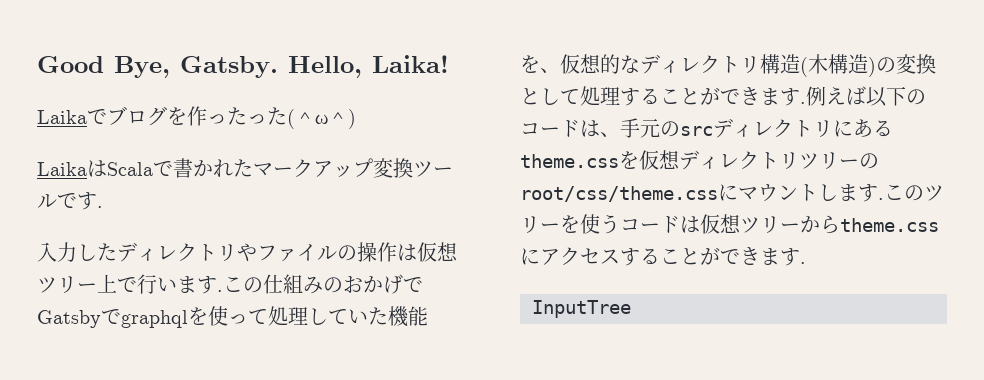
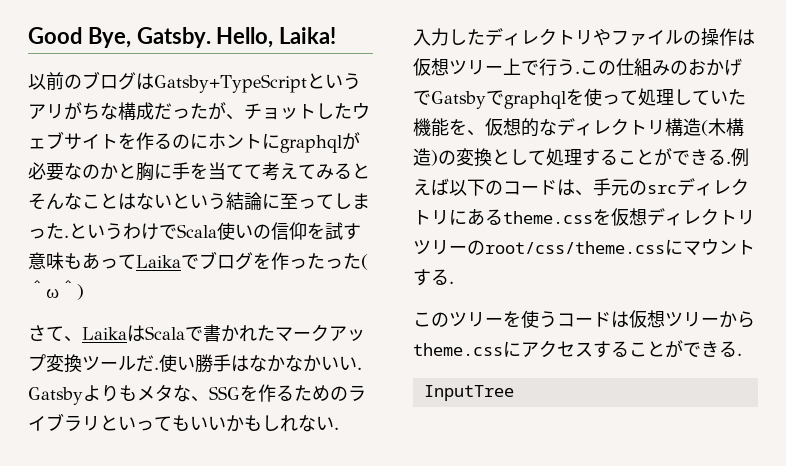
- Laikaでブログを作ったった(＾ω＾)
+ 以前のブログはGatsby+TypeScriptというアリがちな構成だったが、チョットしたウェブサイトを作るのにホントにgraphqlが必要なのかと胸に手を当てて考えてみるとそんなことはないという結論に至ってしまった.というわけでScala使いの信仰を試す意味もあってLaikaでブログを作ったった(＾ω＾)
- LaikaはScalaで書かれたマークアップ変換ツールです.
+ さて、LaikaはScalaで書かれたマークアップ変換ツールだ.使い勝手はなかなかいい. Gatsbyよりもメタな、SSGを作るためのライブラリといってもいいかもしれない.
- 入力したディレクトリやファイルの操作は仮想ツリー上で行います.
+ 入力したディレクトリやファイルの操作は仮想ツリー上で行う.
- この仕組みのおかげでGatsbyでgraphqlを使って処理していた機能を、仮想的なディレクトリ構造(木構造)の変換として処理することができます.
+ この仕組みのおかげでGatsbyでgraphqlを使って処理していた機能を、仮想的なディレクトリ構造(木構造)の変換として処理することができる.
- 例えば以下のコードは、手元のsrcディレクトリにあるtheme.cssを仮想ディレクトリツリーのroot/css/theme.cssにマウントします.このツリーを使うコードは仮想ツリーからtheme.cssにアクセスすることができます.
+ 例えば以下のコードは、手元のsrcディレクトリにあるtheme.cssを仮想ディレクトリツリーのroot/css/theme.cssにマウントする.
+ このツリーを使うコードは仮想ツリーからtheme.cssにアクセスすることができる.

